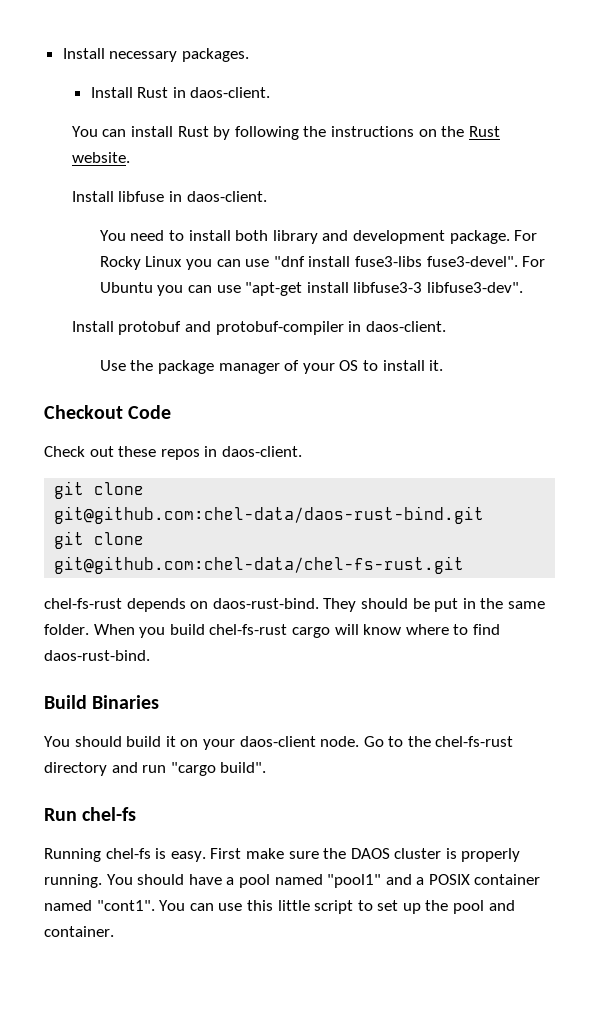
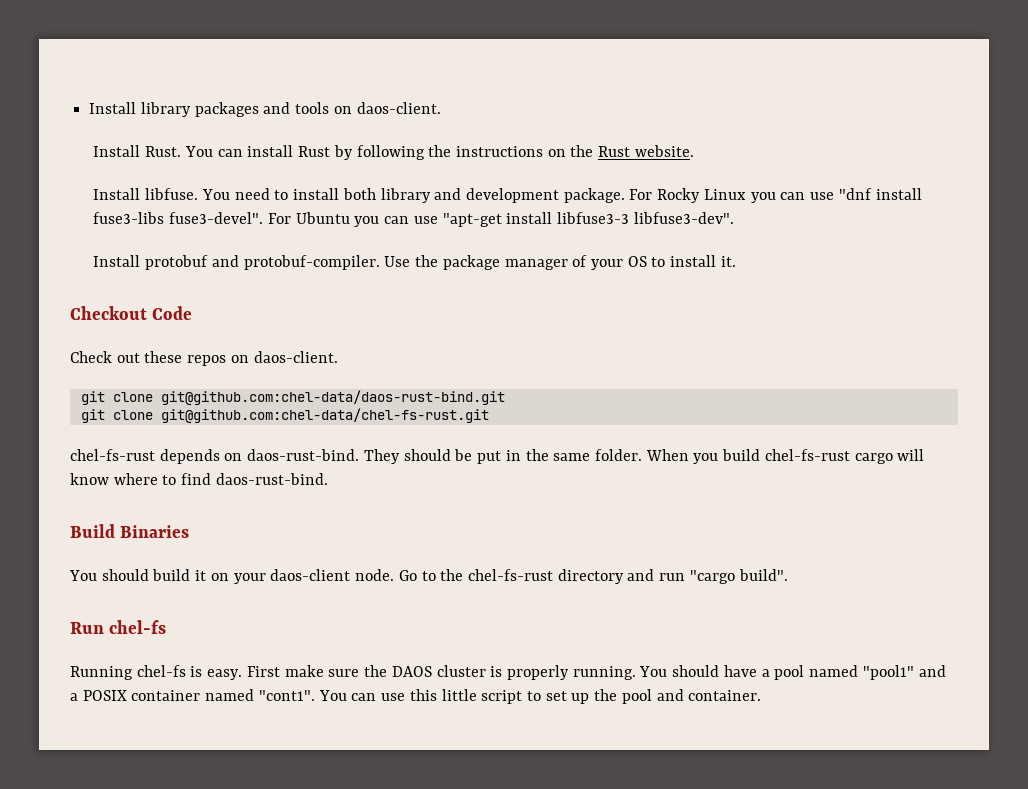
- Install necessary packages.
- Install Rust in daos-client.
- You can install Rust by following the instructions on the Rust website.
+ Install library packages and tools on daos-client.
+ Install Rust. You can install Rust by following the instructions on the Rust website.
- Install libfuse in daos-client.
- You need to install both library and development package.
+ Install libfuse. You need to install both library and development package.
- Install protobuf and protobuf-compiler in daos-client.
- Use the package manager of your OS to install it.
+ Install protobuf and protobuf-compiler. Use the package manager of your OS to install it.
- Check out these repos in daos-client.
+ Check out these repos on daos-client.

